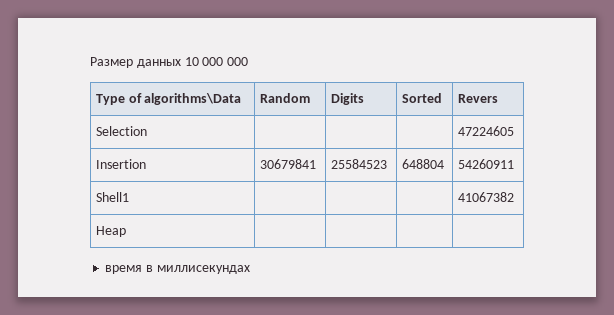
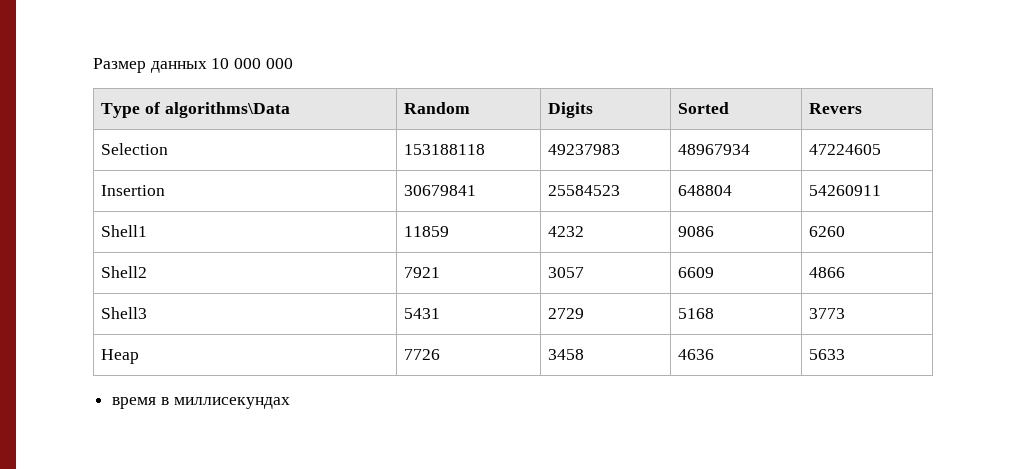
- Selection | | | | 47224605
+ Selection | 153188118 | 49237983 | 48967934 | 47224605
- Shell1 | | | | 41067382
- Heap | | | |
+ Shell1 | 11859 | 4232 | 9086 | 6260
+ Shell2 | 7921 | 3057 | 6609 | 4866
+ Shell3 | 5431 | 2729 | 5168 | 3773
+ Heap | 7726 | 3458 | 4636 | 5633

